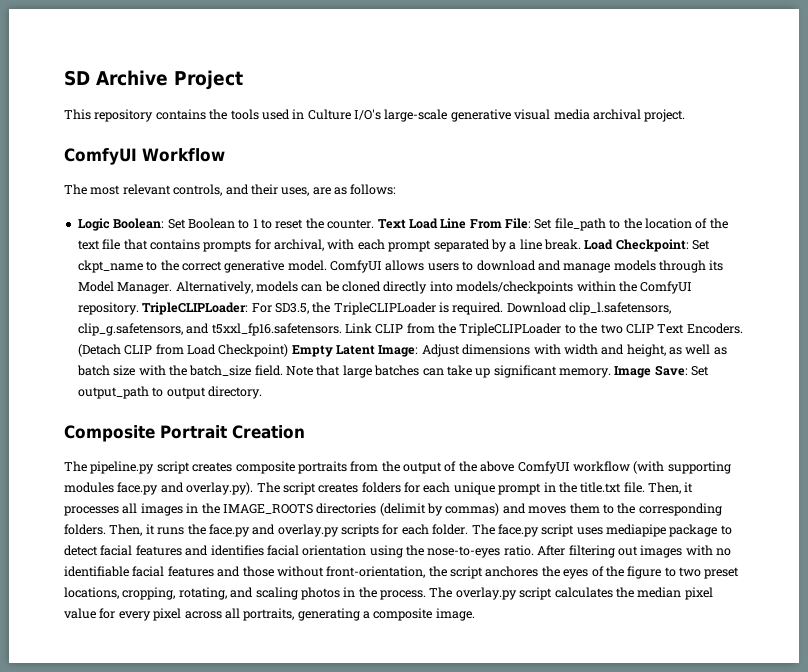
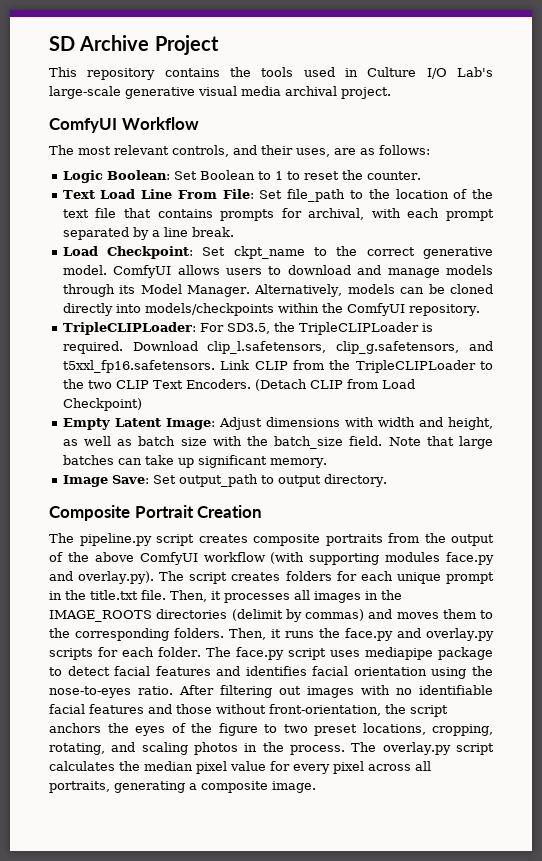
- This repository contains the tools used in Culture I/O's large-scale generative visual media archival project.
+ This repository contains the tools used in Culture I/O Lab's large-scale generative visual media archival project.
- Logic Boolean: Set Boolean to 1 to reset the counter. Text Load Line From File: Set file_path to the location of the text file that contains prompts for archival, with each prompt separated by a line break. Load Checkpoint: Set ckpt_name to the correct generative model.
+ Logic Boolean: Set Boolean to 1 to reset the counter.
+ Text Load Line From File: Set file_path to the location of the text file that contains prompts for archival, with each prompt separated by a line break.
+ Load Checkpoint: Set ckpt_name to the correct generative model.
- Alternatively, models can be cloned directly into models/checkpoints within the ComfyUI repository. TripleCLIPLoader: For SD3.5, the TripleCLIPLoader is required.
+ Alternatively, models can be cloned directly into models/checkpoints within the ComfyUI repository.
+ TripleCLIPLoader: For SD3.5, the TripleCLIPLoader is required.
- (Detach CLIP from Load Checkpoint) Empty Latent Image: Adjust dimensions with width and height, as well as batch size with the batch_size field.
+ (Detach CLIP from Load Checkpoint)
+ Empty Latent Image: Adjust dimensions with width and height, as well as batch size with the batch_size field.
- Note that large batches can take up significant memory. Image Save: Set output_path to output directory.
+ Note that large batches can take up significant memory.
+ Image Save: Set output_path to output directory.
- After filtering out images with no identifiable facial features and those without front-orientation, the script anchores the eyes of the figure to two preset locations, cropping, rotating, and scaling photos in the process.
+ After filtering out images with no identifiable facial features and those without front-orientation, the script anchors the eyes of the figure to two preset locations, cropping, rotating, and scaling photos in the process.

